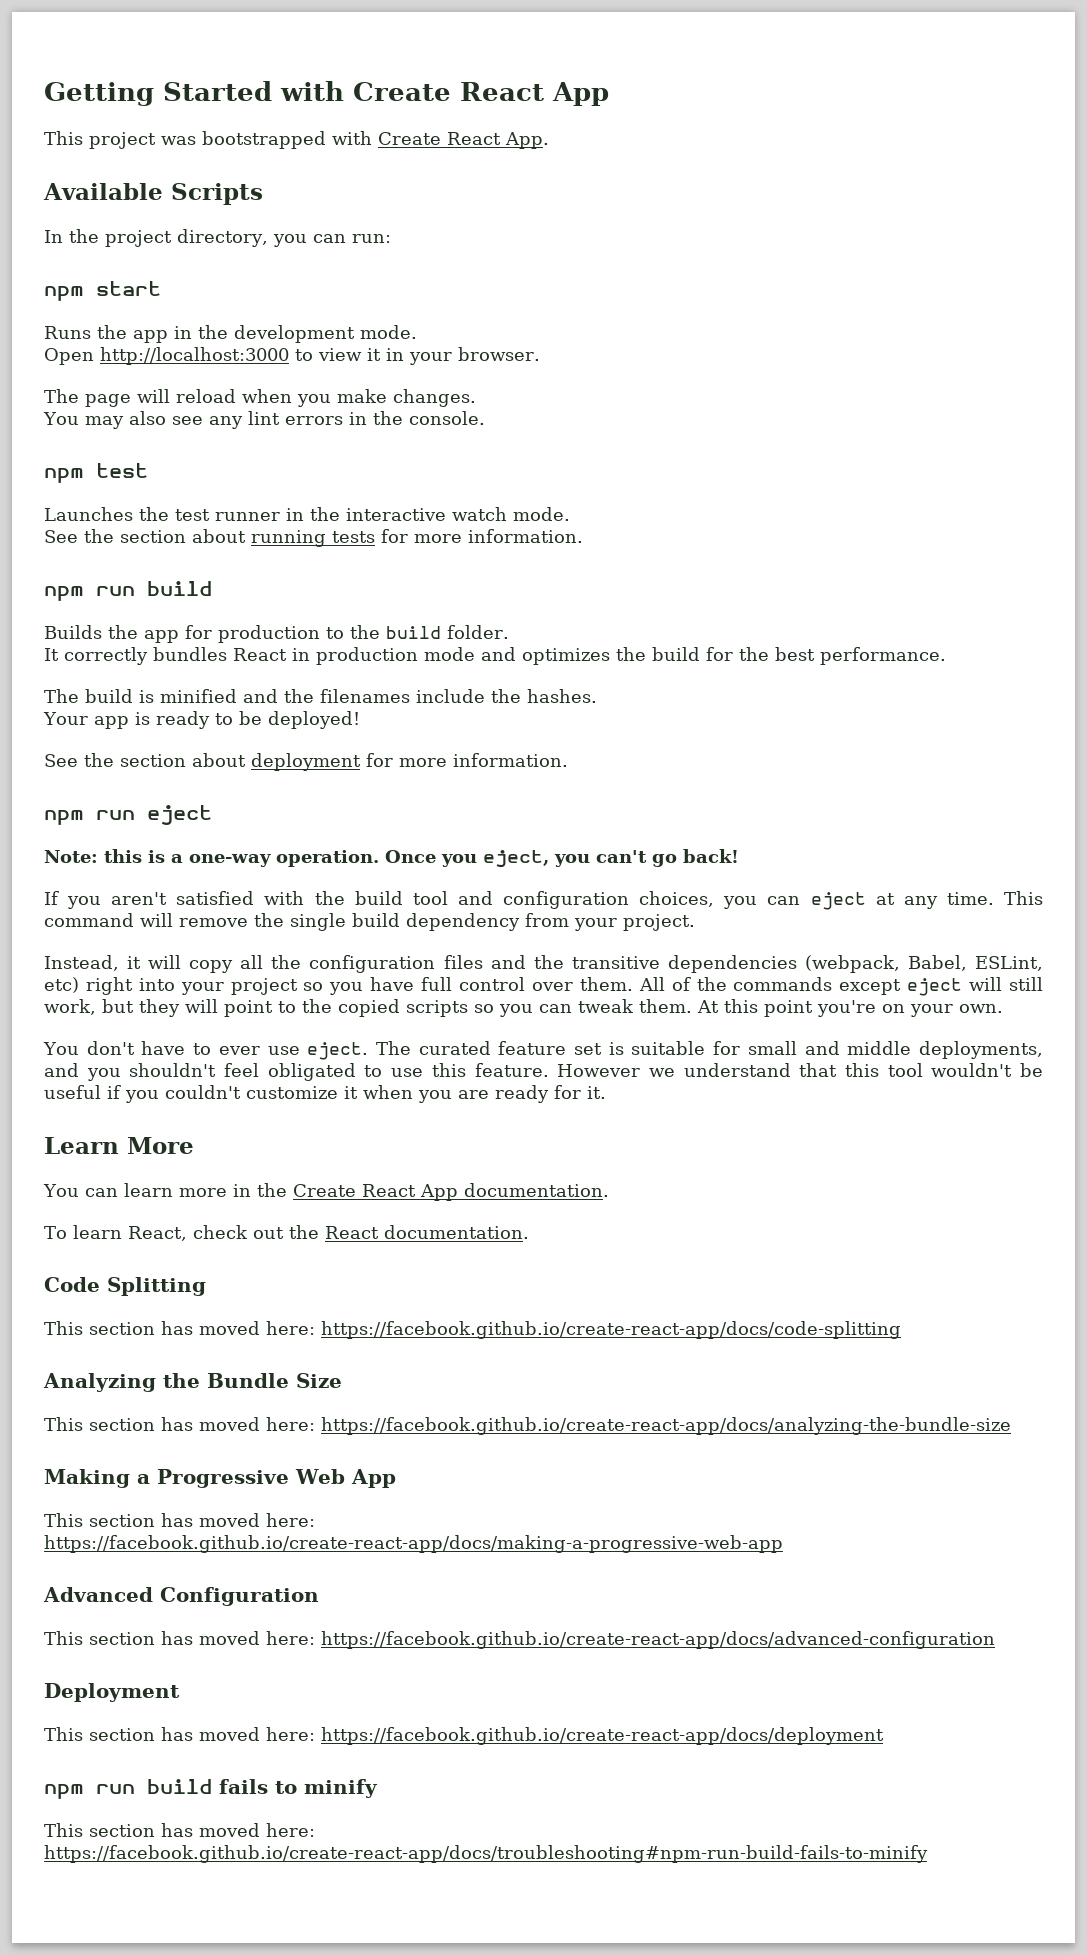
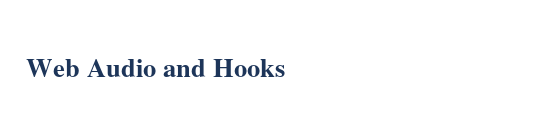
- Getting Started with Create React App
- This project was bootstrapped with Create React App.
- Available Scripts
- In the project directory, you can run:
- npm start
- Runs the app in the development mode.
- Open http://localhost:3000 to view it in your browser.
- The page will reload when you make changes.
- You may also see any lint errors in the console.
- npm test
- Launches the test runner in the interactive watch mode.
- See the section about running tests for more information.
- npm run build
- Builds the app for production to the build folder.
- It correctly bundles React in production mode and optimizes the build for the best performance.
- The build is minified and the filenames include the hashes.
- Your app is ready to be deployed!
- See the section about deployment for more information.
- npm run eject
- Note: this is a one-way operation. Once you eject, you can't go back!
- If you aren't satisfied with the build tool and configuration choices, you can eject at any time. This command will remove the single build dependency from your project.
- Instead, it will copy all the configuration files and the transitive dependencies (webpack, Babel, ESLint, etc) right into your project so you have full control over them. All of the commands except eject will still work, but they will point to the copied scripts so you can tweak them. At this point you're on your own.
- You don't have to ever use eject. The curated feature set is suitable for small and middle deployments, and you shouldn't feel obligated to use this feature. However we understand that this tool wouldn't be useful if you couldn't customize it when you are ready for it.
- Learn More
- You can learn more in the Create React App documentation.
- To learn React, check out the React documentation.
- Code Splitting
- This section has moved here: https://facebook.github.io/create-react-app/docs/code-splitting
- Analyzing the Bundle Size
- This section has moved here: https://facebook.github.io/create-react-app/docs/analyzing-the-bundle-size
- Making a Progressive Web App
- This section has moved here: https://facebook.github.io/create-react-app/docs/making-a-progressive-web-app
- Advanced Configuration
- This section has moved here: https://facebook.github.io/create-react-app/docs/advanced-configuration
- Deployment
- This section has moved here: https://facebook.github.io/create-react-app/docs/deployment
- npm run build fails to minify
- This section has moved here: https://facebook.github.io/create-react-app/docs/troubleshooting#npm-run-build-fails-to-minify
+ Web Audio and Hooks

